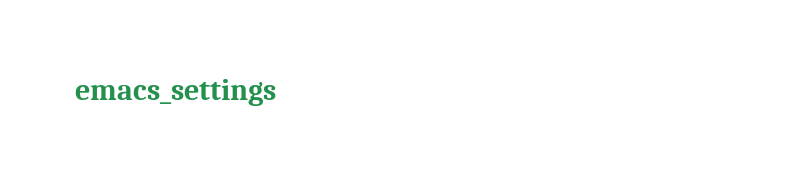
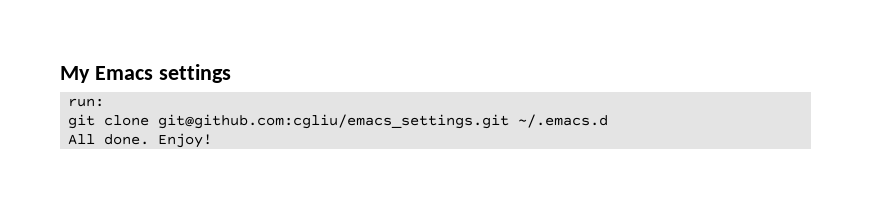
- emacs_settings
+ My Emacs settings
+ run:
+ git clone git@github.com:cgliu/emacs_settings.git ~/.emacs.d
+ All done. Enjoy!

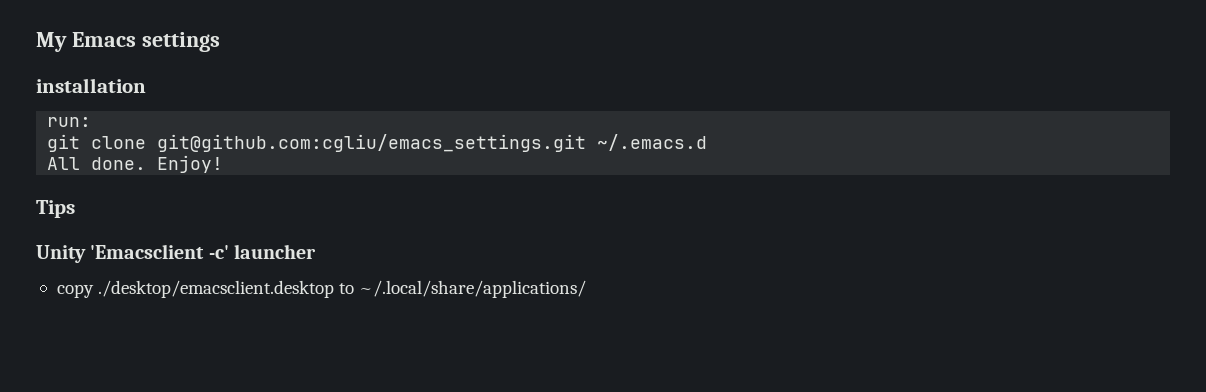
+ installation
+ Tips
+ Unity 'Emacsclient -c' launcher
+ copy ./desktop/emacsclient.desktop to ~/.local/share/applications/

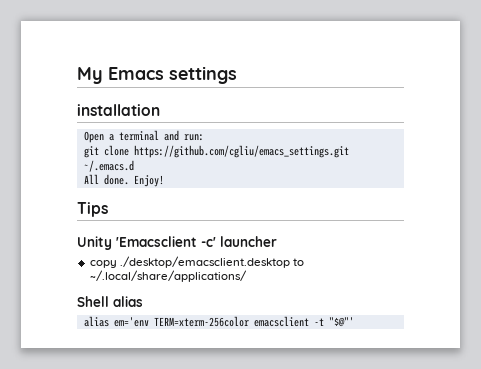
- run:
+ Open a terminal and run:
- git clone git@github.com:cgliu/emacs_settings.git ~/.emacs.d
+ git clone https://github.com/cgliu/emacs_settings.git ~/.emacs.d
+ Shell alias
+ alias em='env TERM=xterm-256color emacsclient -t "$@"'

